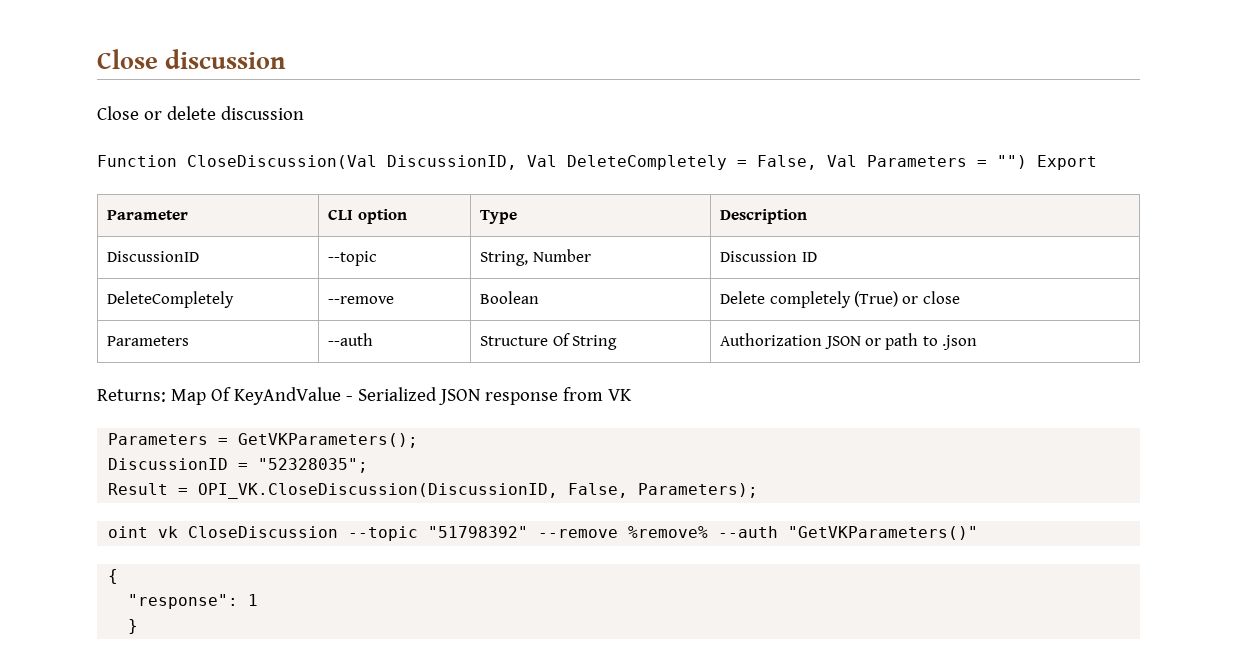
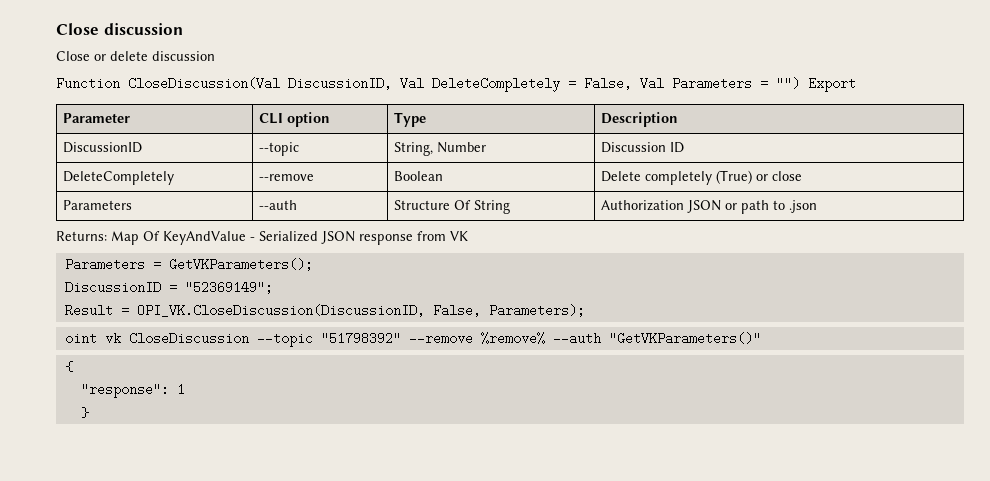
- DiscussionID = "52328035";
+ DiscussionID = "52369149";

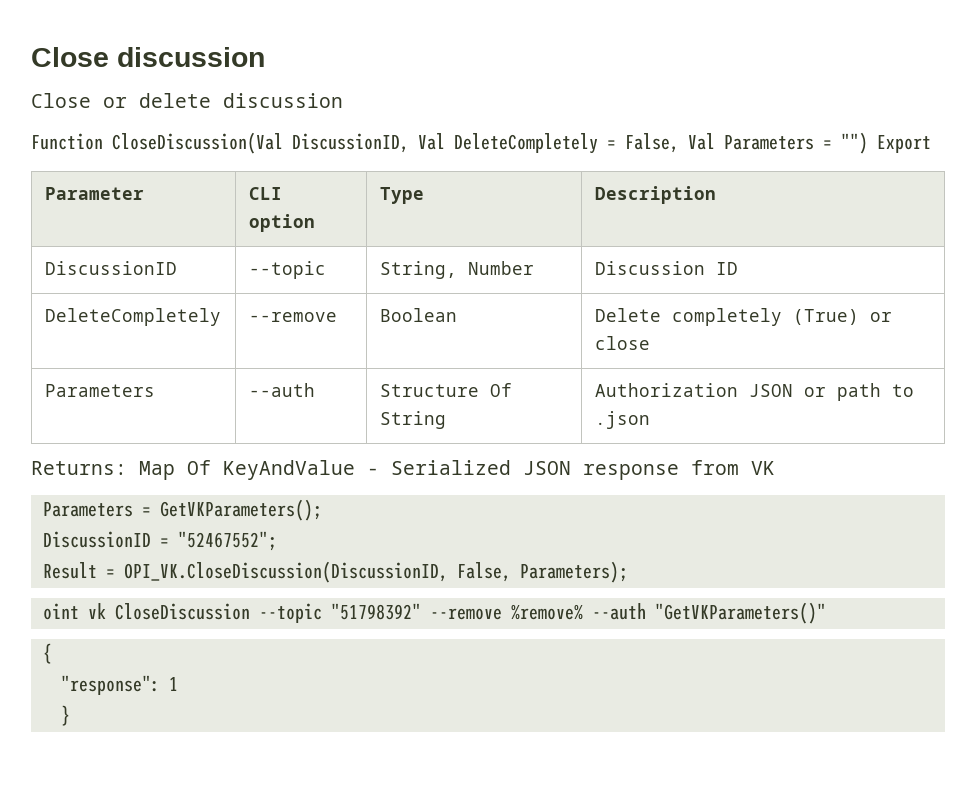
- DiscussionID = "52369149";
+ DiscussionID = "52467552";

